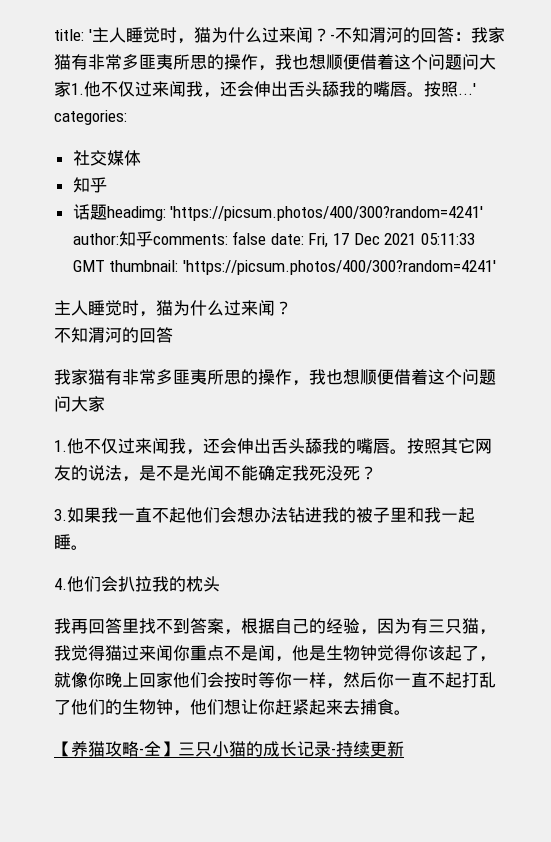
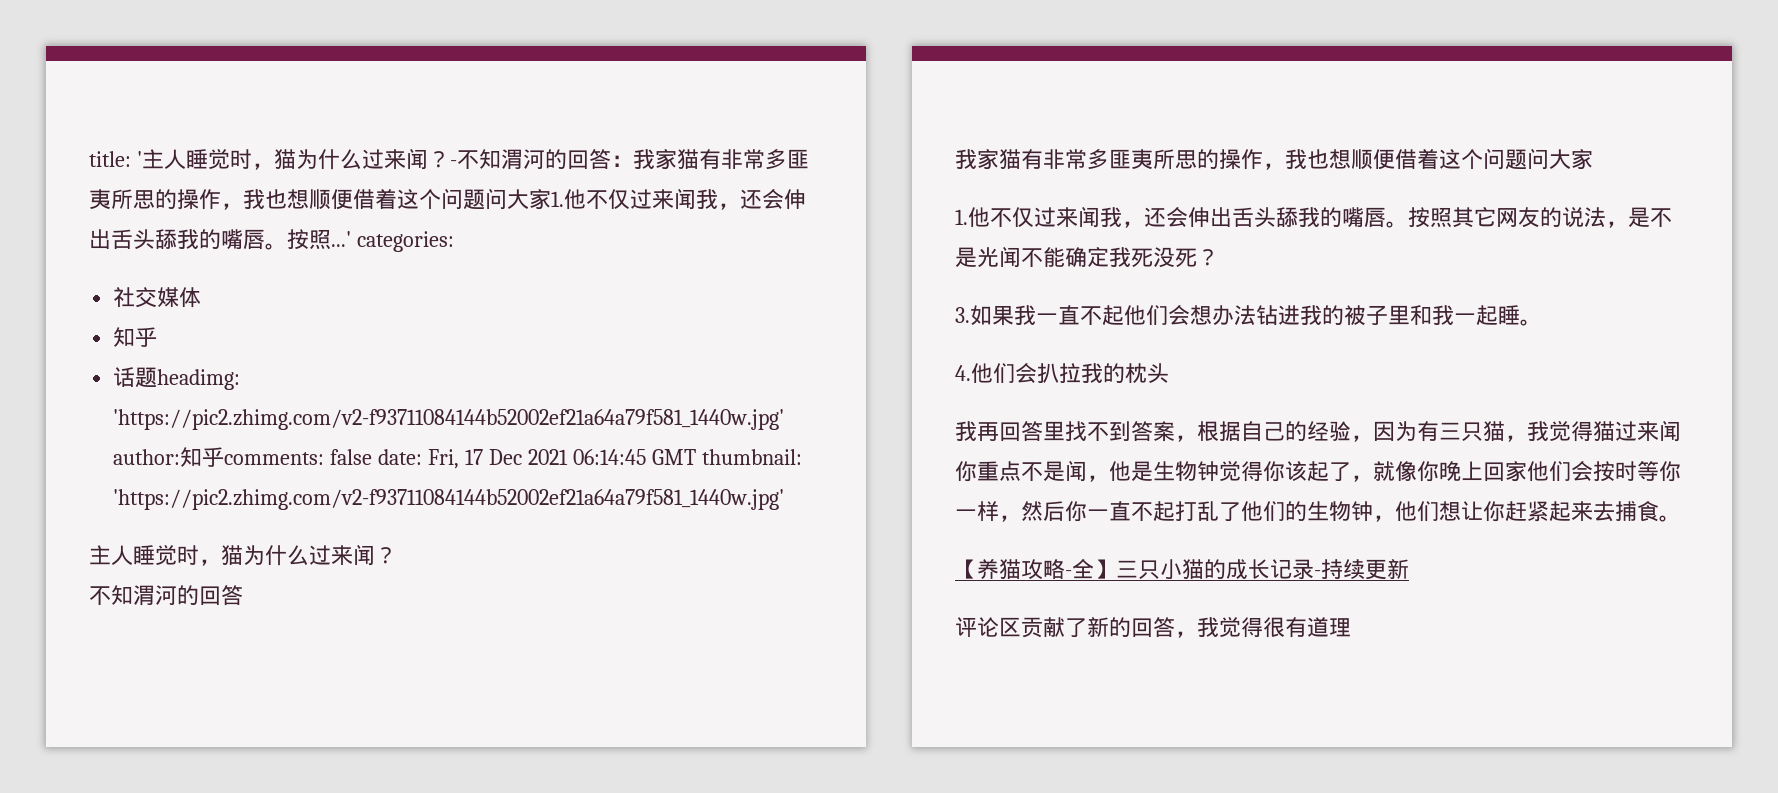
- 话题headimg: 'https://picsum.photos/400/300?random=4241' author:知乎comments: false date: Fri, 17 Dec 2021 05:11:33 GMT thumbnail: 'https://picsum.photos/400/300?random=4241'
+ 话题headimg: 'https://pic2.zhimg.com/v2-f93711084144b52002ef21a64a79f581_1440w.jpg' author:知乎comments: false date: Fri, 17 Dec 2021 06:14:45 GMT thumbnail: 'https://pic2.zhimg.com/v2-f93711084144b52002ef21a64a79f581_1440w.jpg'
+ 评论区贡献了新的回答，我觉得很有道理

